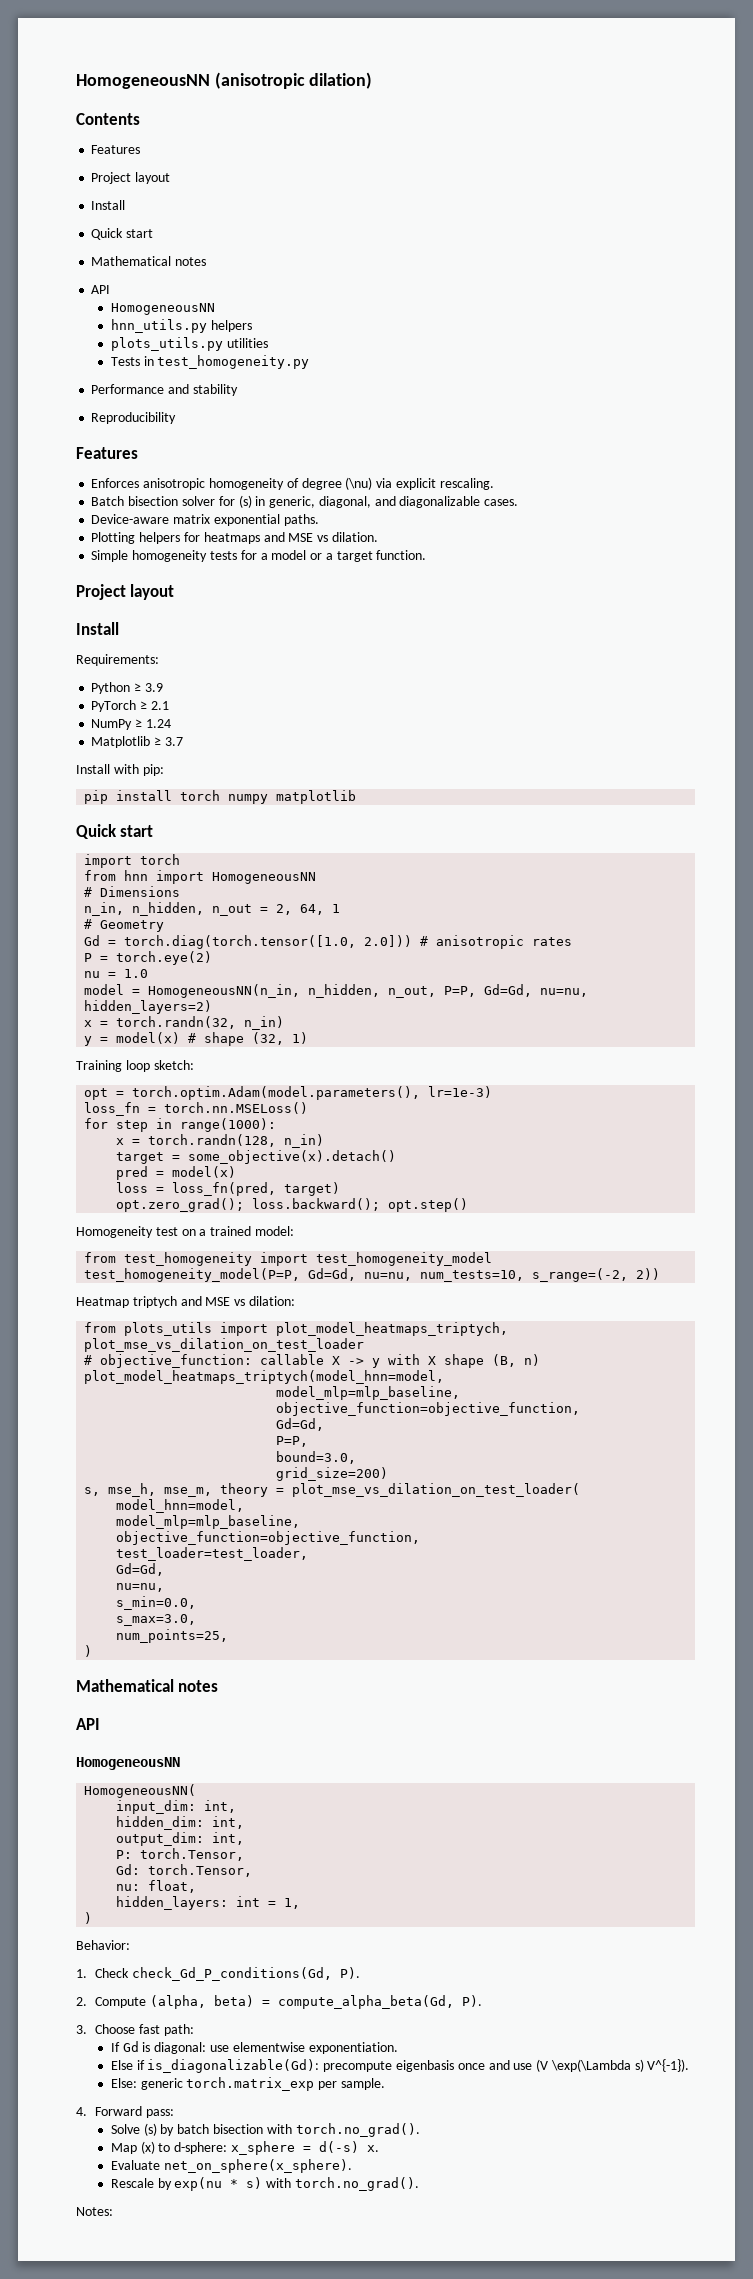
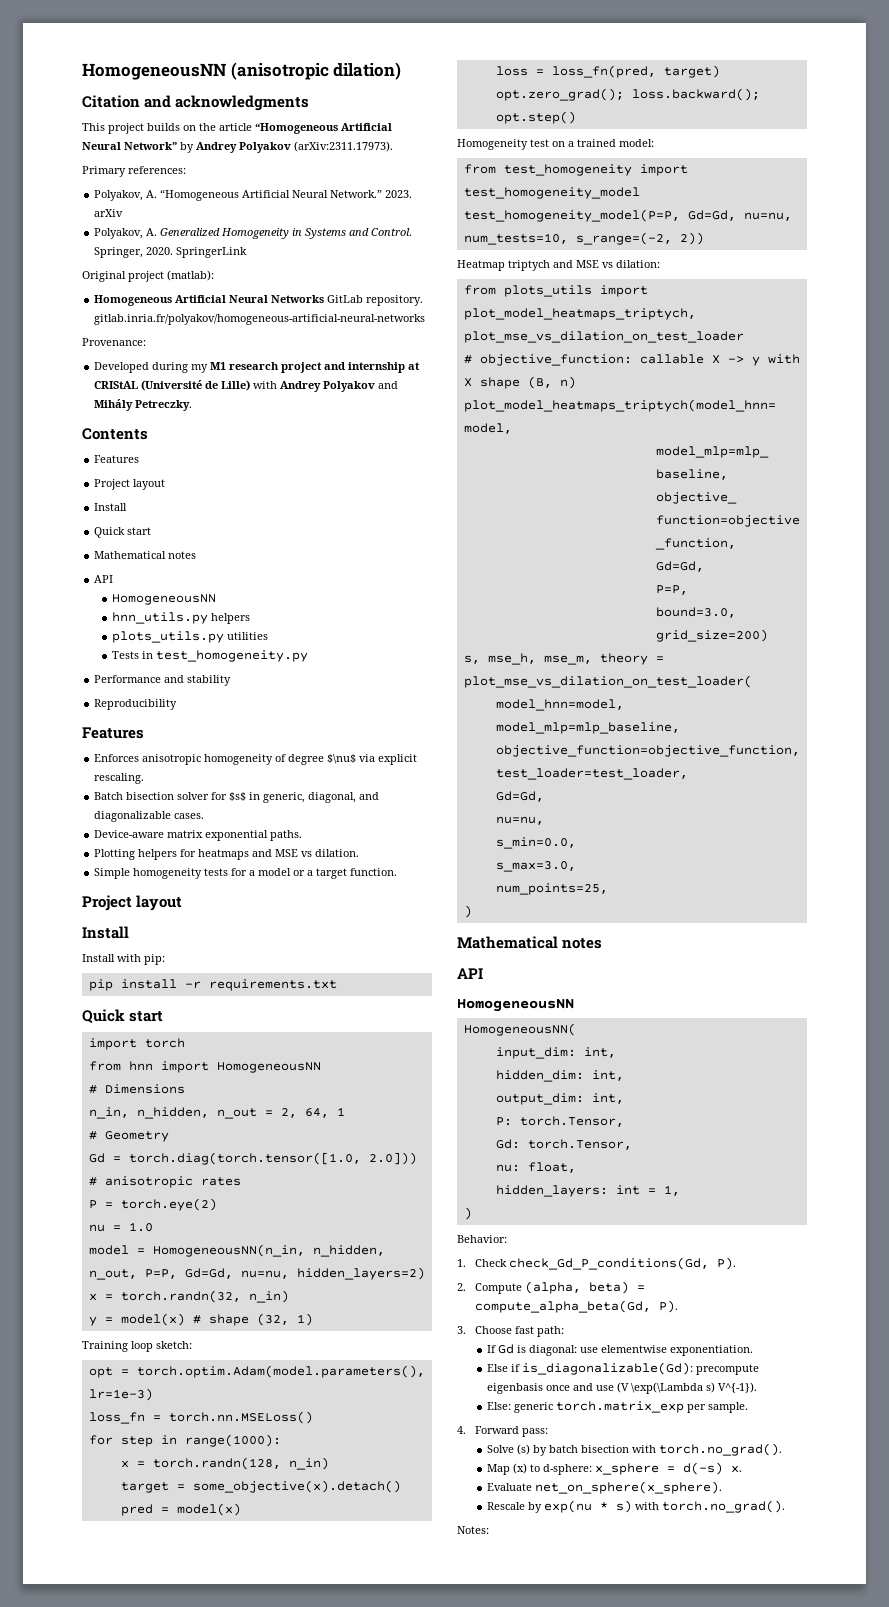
+ Citation and acknowledgments
+ This project builds on the article “Homogeneous Artificial Neural Network” by Andrey Polyakov (arXiv:2311.17973).
+ Primary references:
+ Polyakov, A. “Homogeneous Artificial Neural Network.” 2023. arXiv
+ Polyakov, A. Generalized Homogeneity in Systems and Control. Springer, 2020. SpringerLink
+ Original project (matlab):
+ Homogeneous Artificial Neural Networks GitLab repository. gitlab.inria.fr/polyakov/homogeneous-artificial-neural-networks
+ Provenance:
+ Developed during my M1 research project and internship at CRIStAL (Université de Lille) with Andrey Polyakov and Mihály Petreczky.
- Enforces anisotropic homogeneity of degree (\nu) via explicit rescaling.
+ Enforces anisotropic homogeneity of degree $\nu$ via explicit rescaling.
- Batch bisection solver for (s) in generic, diagonal, and diagonalizable cases.
+ Batch bisection solver for $s$ in generic, diagonal, and diagonalizable cases.
- Requirements:
- Python ≥ 3.9
- PyTorch ≥ 2.1
- NumPy ≥ 1.24
- Matplotlib ≥ 3.7
- pip install torch numpy matplotlib
+ pip install -r requirements.txt

